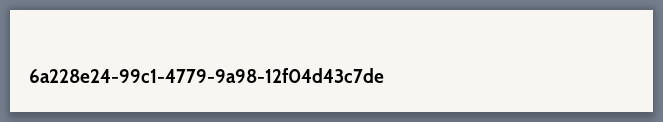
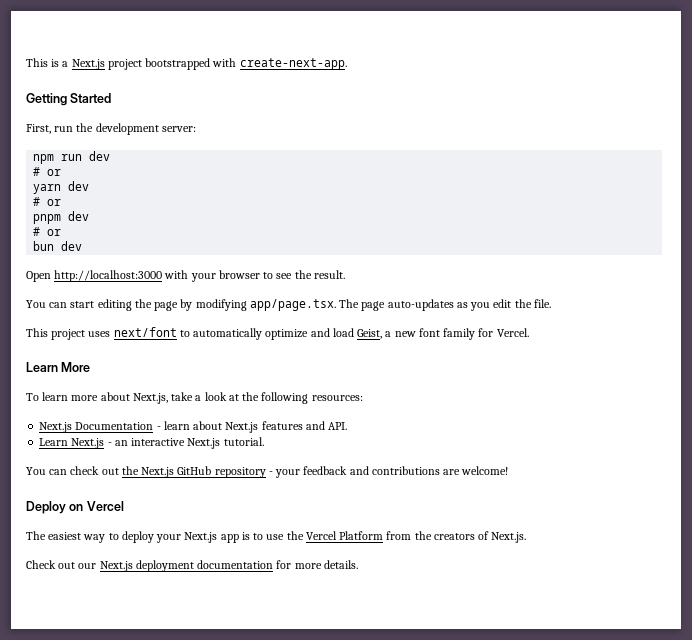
- 6a228e24-99c1-4779-9a98-12f04d43c7de
+ This is a Next.js project bootstrapped with create-next-app.
+ Getting Started
+ First, run the development server:
+ npm run dev
+ # or
+ yarn dev
+ # or
+ pnpm dev
+ # or
+ bun dev
+ Open http://localhost:3000 with your browser to see the result.
+ You can start editing the page by modifying app/page.tsx. The page auto-updates as you edit the file.
+ This project uses next/font to automatically optimize and load Geist, a new font family for Vercel.
+ Learn More
+ To learn more about Next.js, take a look at the following resources:
+ Next.js Documentation - learn about Next.js features and API.
+ Learn Next.js - an interactive Next.js tutorial.
+ You can check out the Next.js GitHub repository - your feedback and contributions are welcome!
+ Deploy on Vercel
+ The easiest way to deploy your Next.js app is to use the Vercel Platform from the creators of Next.js.
+ Check out our Next.js deployment documentation for more details.

